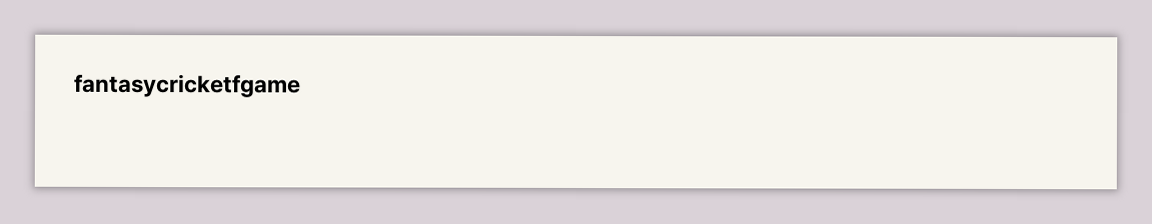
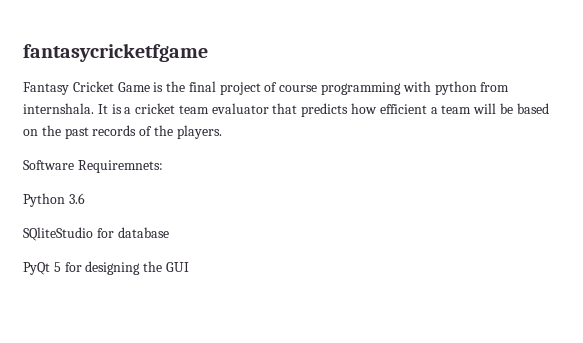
+ Fantasy Cricket Game is the final project of course programming with python from internshala. It is a cricket team evaluator that predicts how efficient a team will be based on the past records of the players.
+ Software Requiremnets:
+ Python 3.6
+ SQliteStudio for database
+ PyQt 5 for designing the GUI

